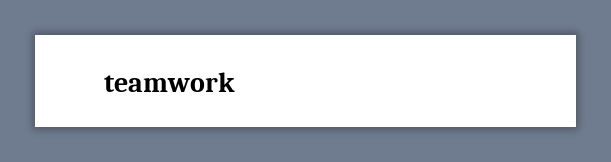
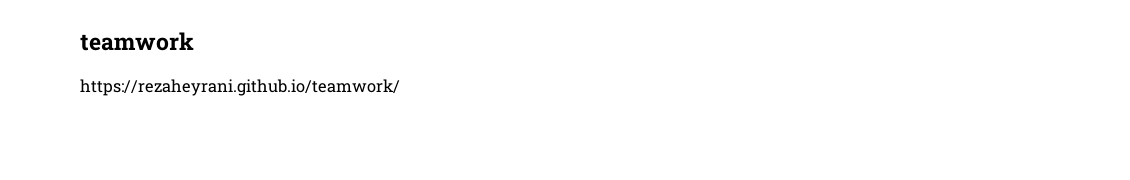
+ https://rezaheyrani.github.io/teamwork/

